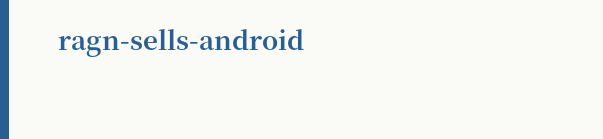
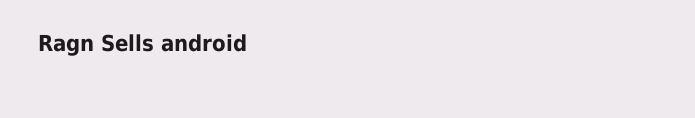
- ragn-sells-android
+ Ragn Sells android

